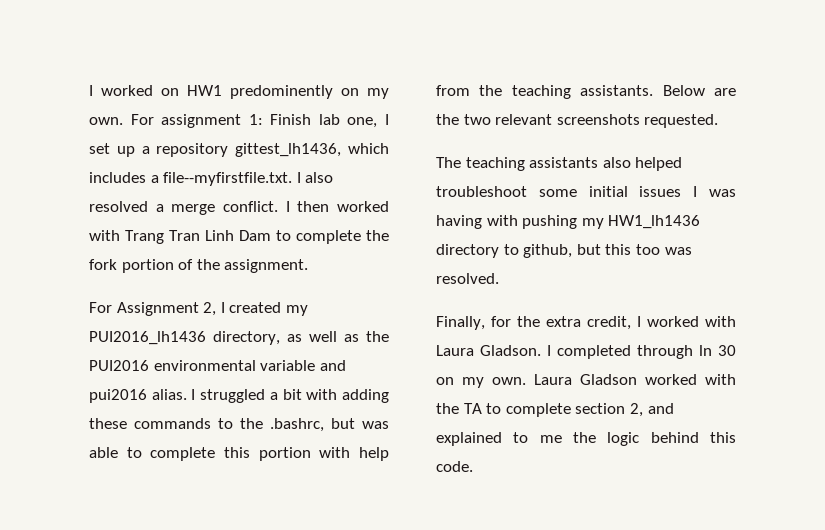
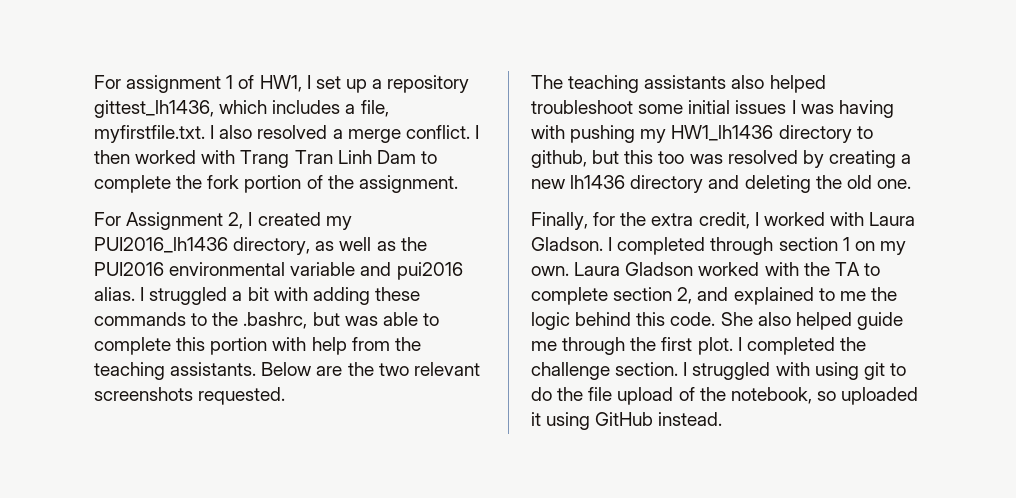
- I worked on HW1 predominently on my own. For assignment 1: Finish lab one, I set up a repository gittest_lh1436, which includes a file--myfirstfile.txt. I also resolved a merge conflict.
+ For assignment 1 of HW1, I set up a repository gittest_lh1436, which includes a file, myfirstfile.txt. I also resolved a merge conflict.
- The teaching assistants also helped troubleshoot some initial issues I was having with pushing my HW1_lh1436 directory to github, but this too was resolved.
+ The teaching assistants also helped troubleshoot some initial issues I was having with pushing my HW1_lh1436 directory to github, but this too was resolved by creating a new lh1436 directory and deleting the old one.
- I completed through ln 30 on my own.
+ I completed through section 1 on my own.
+ She also helped guide me through the first plot. I completed the challenge section. I struggled with using git to do the file upload of the notebook, so uploaded it using GitHub instead.

